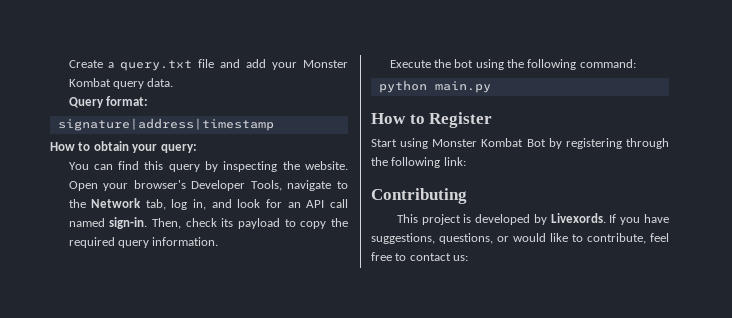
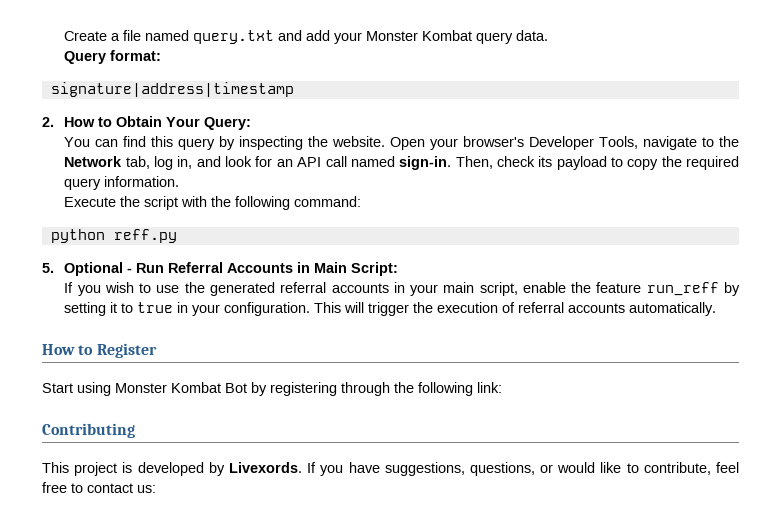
- Create a query.txt file and add your Monster Kombat query data.
+ Create a file named query.txt and add your Monster Kombat query data.
- How to obtain your query:
+ 2. How to Obtain Your Query:
- Execute the bot using the following command:
+ Execute the script with the following command:
- python main.py
+ python reff.py
+ 5. Optional - Run Referral Accounts in Main Script:
+ If you wish to use the generated referral accounts in your main script, enable the feature run_reff by setting it to true in your configuration. This will trigger the execution of referral accounts automatically.

